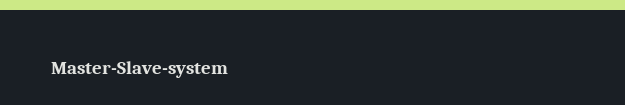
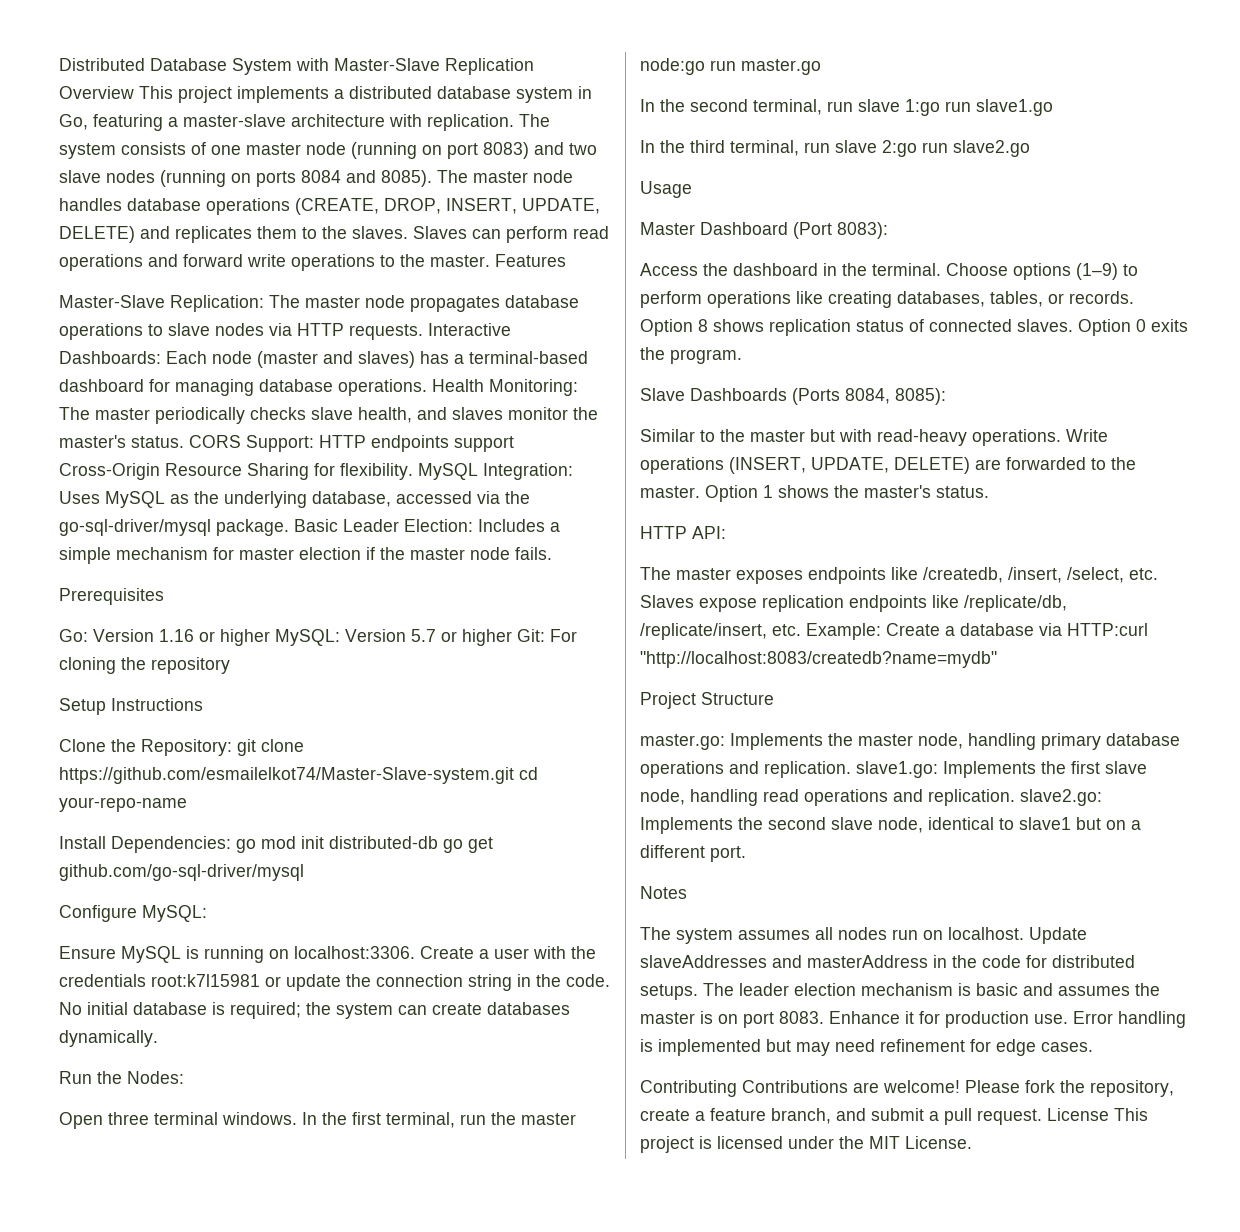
- Master-Slave-system
+ Distributed Database System with Master-Slave Replication Overview This project implements a distributed database system in Go, featuring a master-slave architecture with replication. The system consists of one master node (running on port 8083) and two slave nodes (running on ports 8084 and 8085). The master node handles database operations (CREATE, DROP, INSERT, UPDATE, DELETE) and replicates them to the slaves. Slaves can perform read operations and forward write operations to the master. Features
+ Master-Slave Replication: The master node propagates database operations to slave nodes via HTTP requests. Interactive Dashboards: Each node (master and slaves) has a terminal-based dashboard for managing database operations. Health Monitoring: The master periodically checks slave health, and slaves monitor the master's status. CORS Support: HTTP endpoints support Cross-Origin Resource Sharing for flexibility. MySQL Integration: Uses MySQL as the underlying database, accessed via the go-sql-driver/mysql package. Basic Leader Election: Includes a simple mechanism for master election if the master node fails.
+ Prerequisites
+ Go: Version 1.16 or higher MySQL: Version 5.7 or higher Git: For cloning the repository
+ Setup Instructions
+ Clone the Repository: git clone https://github.com/esmailelkot74/Master-Slave-system.git cd your-repo-name
+ Install Dependencies: go mod init distributed-db go get github.com/go-sql-driver/mysql
+ Configure MySQL:
+ Ensure MySQL is running on localhost:3306. Create a user with the credentials root:k7l15981 or update the connection string in the code. No initial database is required; the system can create databases dynamically.
+ Run the Nodes:
+ Open three terminal windows. In the first terminal, run the master node:go run master.go
+ In the second terminal, run slave 1:go run slave1.go
+ In the third terminal, run slave 2:go run slave2.go
+ Usage
+ Master Dashboard (Port 8083):
+ Access the dashboard in the terminal. Choose options (1–9) to perform operations like creating databases, tables, or records. Option 8 shows replication status of connected slaves. Option 0 exits the program.
+ Slave Dashboards (Ports 8084, 8085):
+ Similar to the master but with read-heavy operations. Write operations (INSERT, UPDATE, DELETE) are forwarded to the master. Option 1 shows the master's status.
+ HTTP API:
+ The master exposes endpoints like /createdb, /insert, /select, etc. Slaves expose replication endpoints like /replicate/db, /replicate/insert, etc. Example: Create a database via HTTP:curl "http://localhost:8083/createdb?name=mydb"
+ Project Structure
+ master.go: Implements the master node, handling primary database operations and replication. slave1.go: Implements the first slave node, handling read operations and replication. slave2.go: Implements the second slave node, identical to slave1 but on a different port.
+ Notes
+ The system assumes all nodes run on localhost. Update slaveAddresses and masterAddress in the code for distributed setups. The leader election mechanism is basic and assumes the master is on port 8083. Enhance it for production use. Error handling is implemented but may need refinement for edge cases.
+ Contributing Contributions are welcome! Please fork the repository, create a feature branch, and submit a pull request. License This project is licensed under the MIT License.

